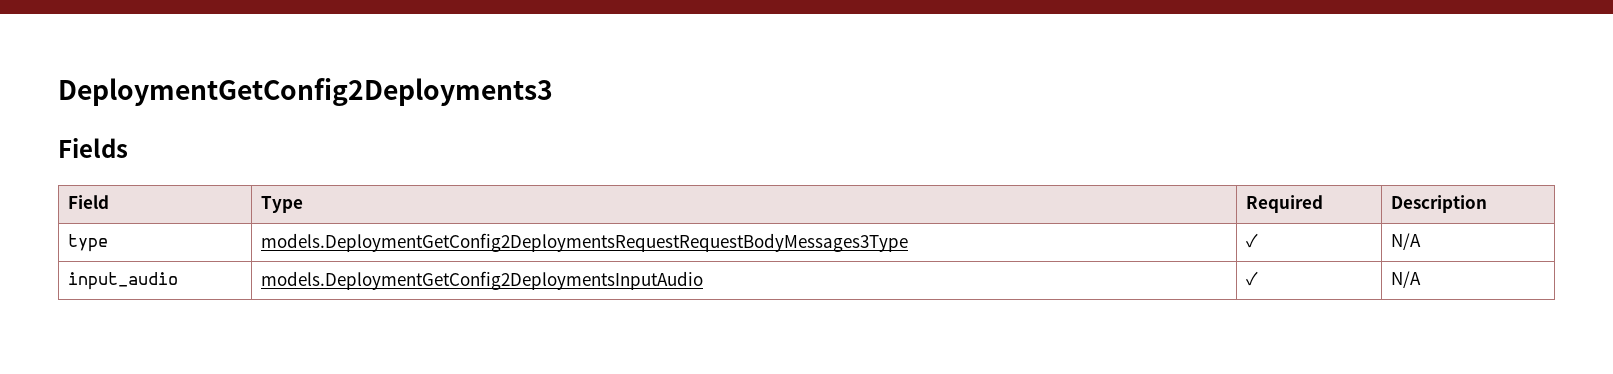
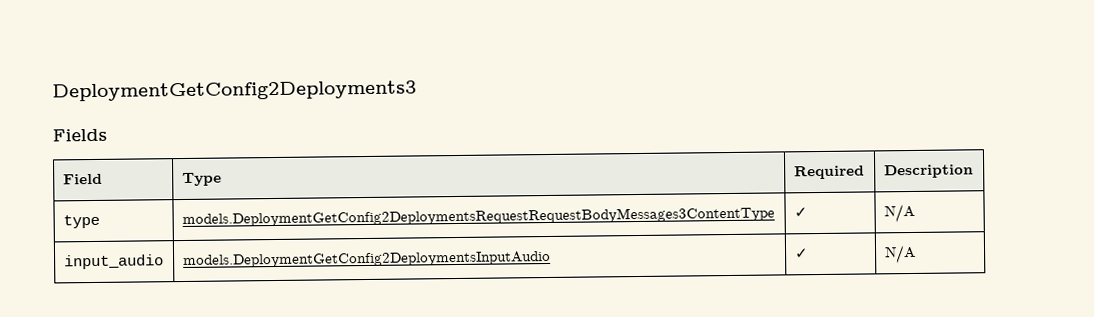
- type | models.DeploymentGetConfig2DeploymentsRequestRequestBodyMessages3Type | ✓ | N/A
+ type | models.DeploymentGetConfig2DeploymentsRequestRequestBodyMessages3ContentType | ✓ | N/A

